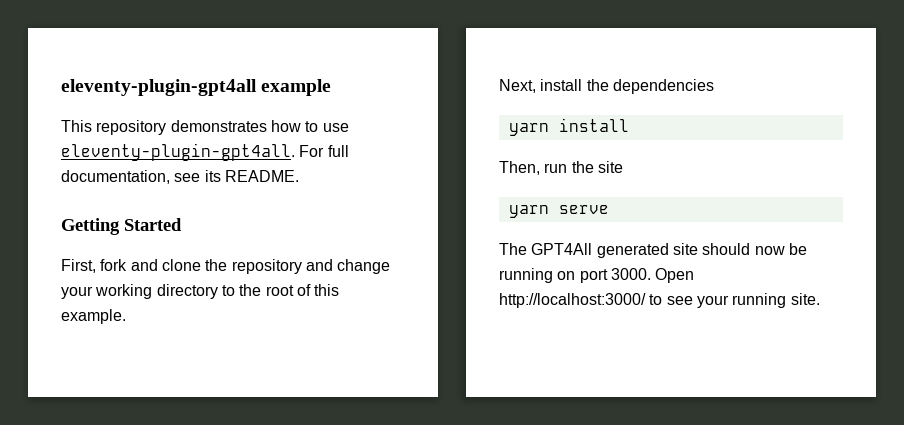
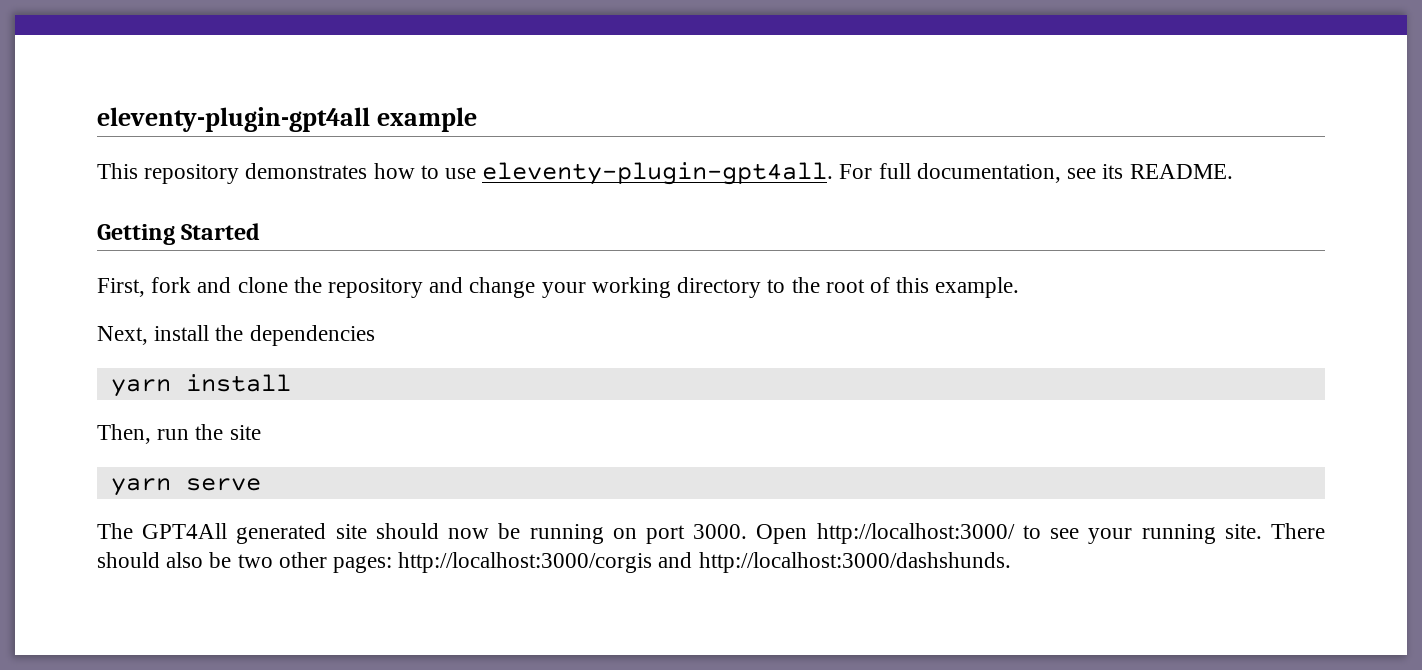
+ There should also be two other pages: http://localhost:3000/corgis and http://localhost:3000/dashshunds.

